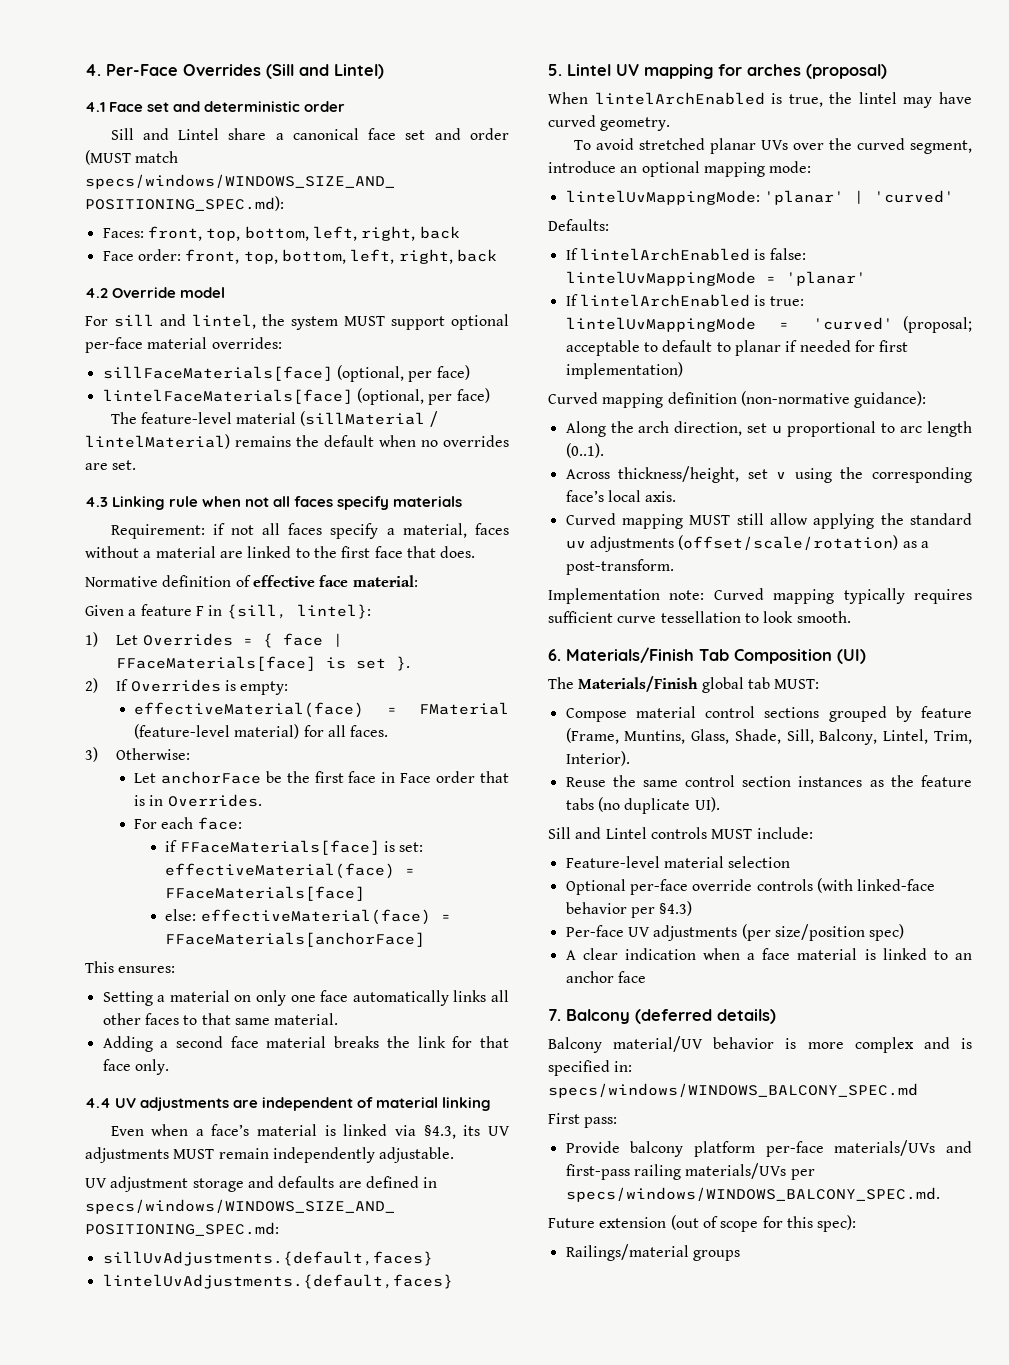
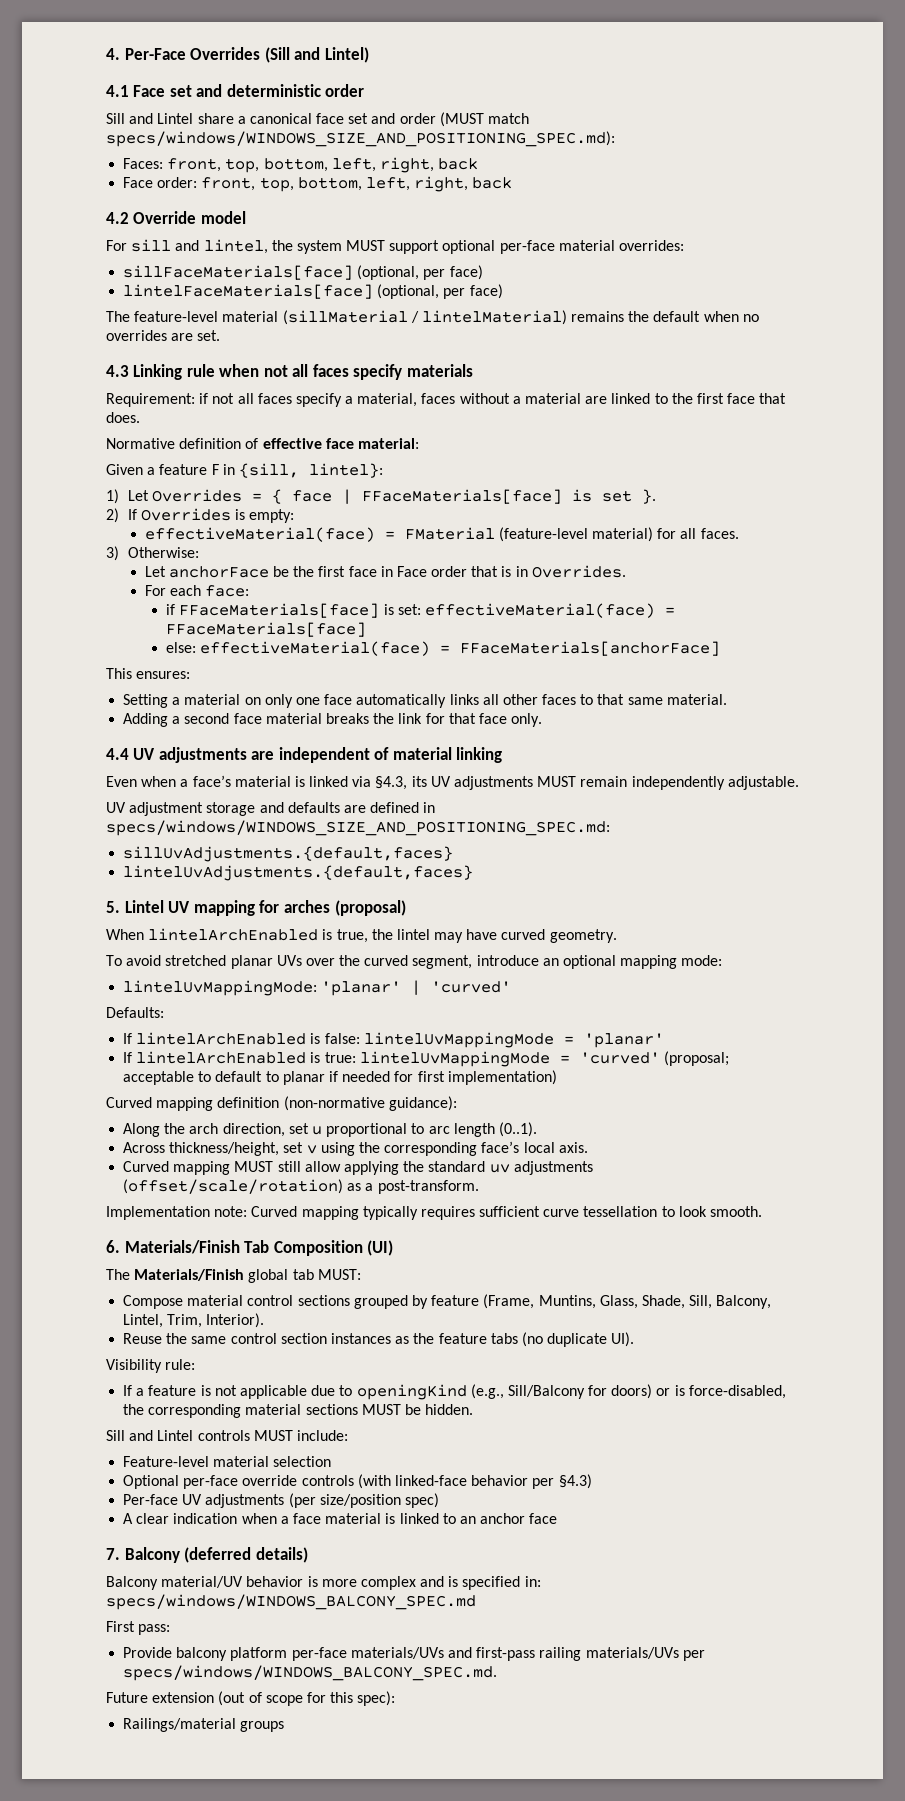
+ Visibility rule:
+ If a feature is not applicable due to openingKind (e.g., Sill/Balcony for doors) or is force-disabled, the corresponding material sections MUST be hidden.

